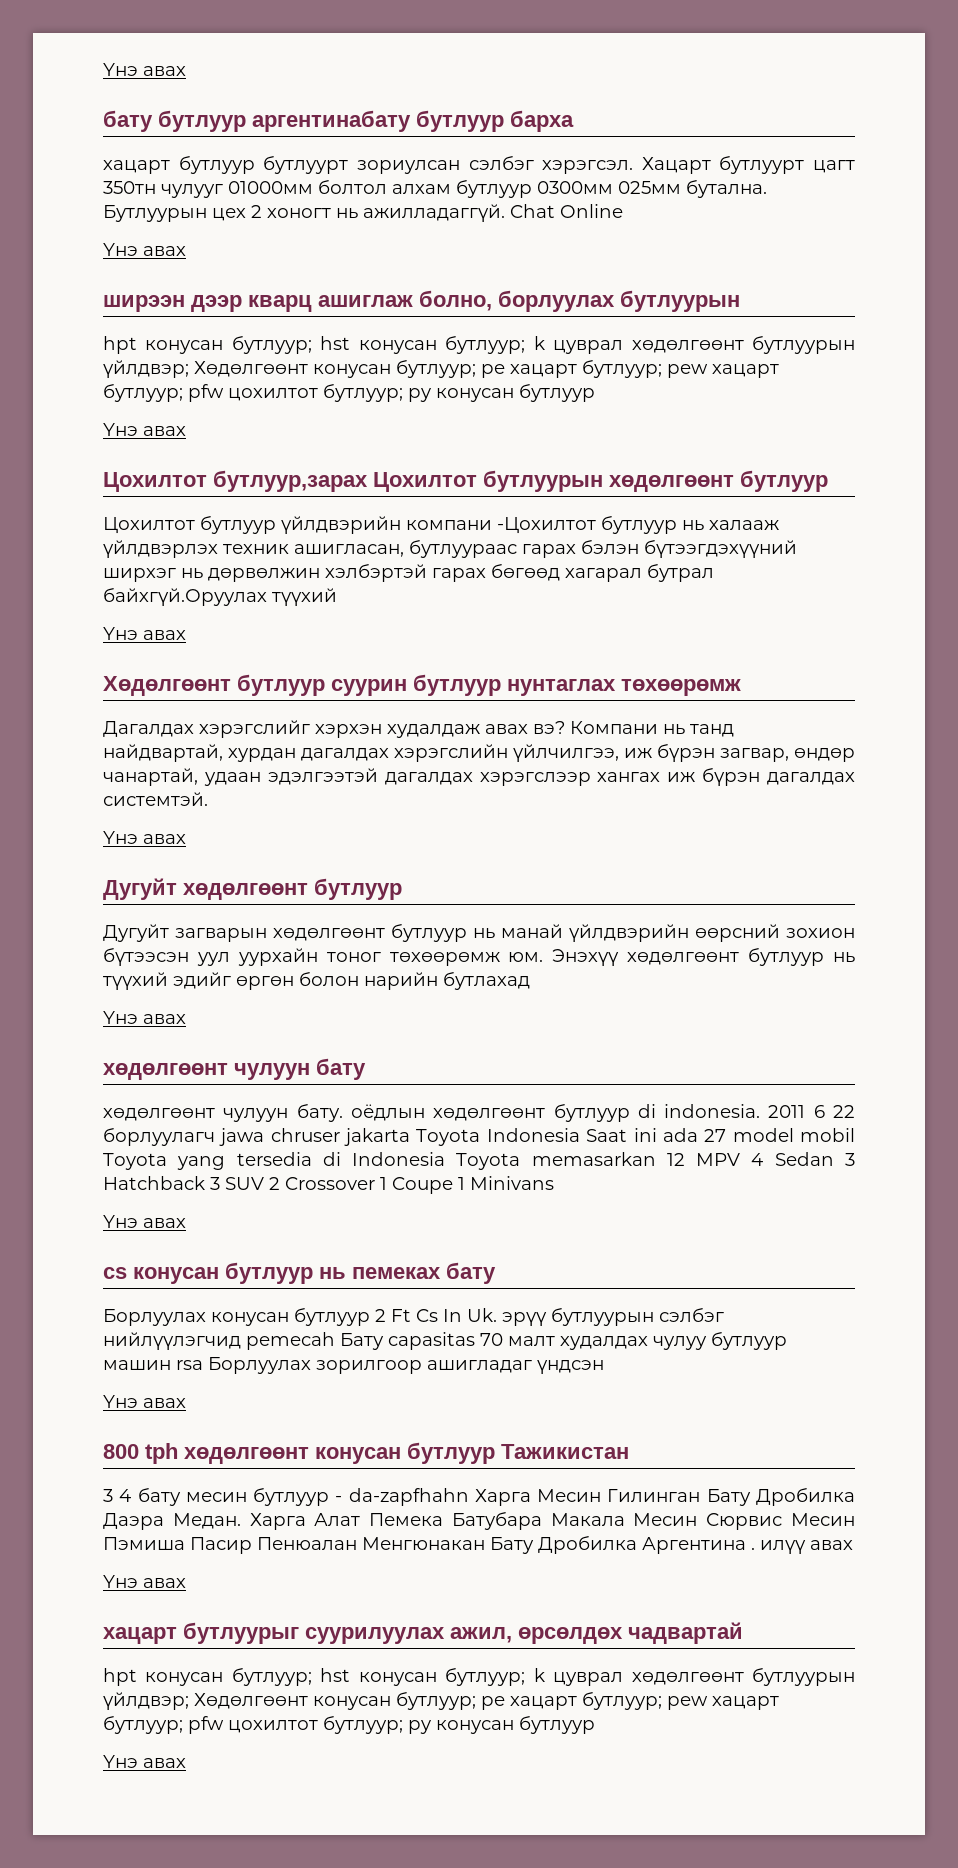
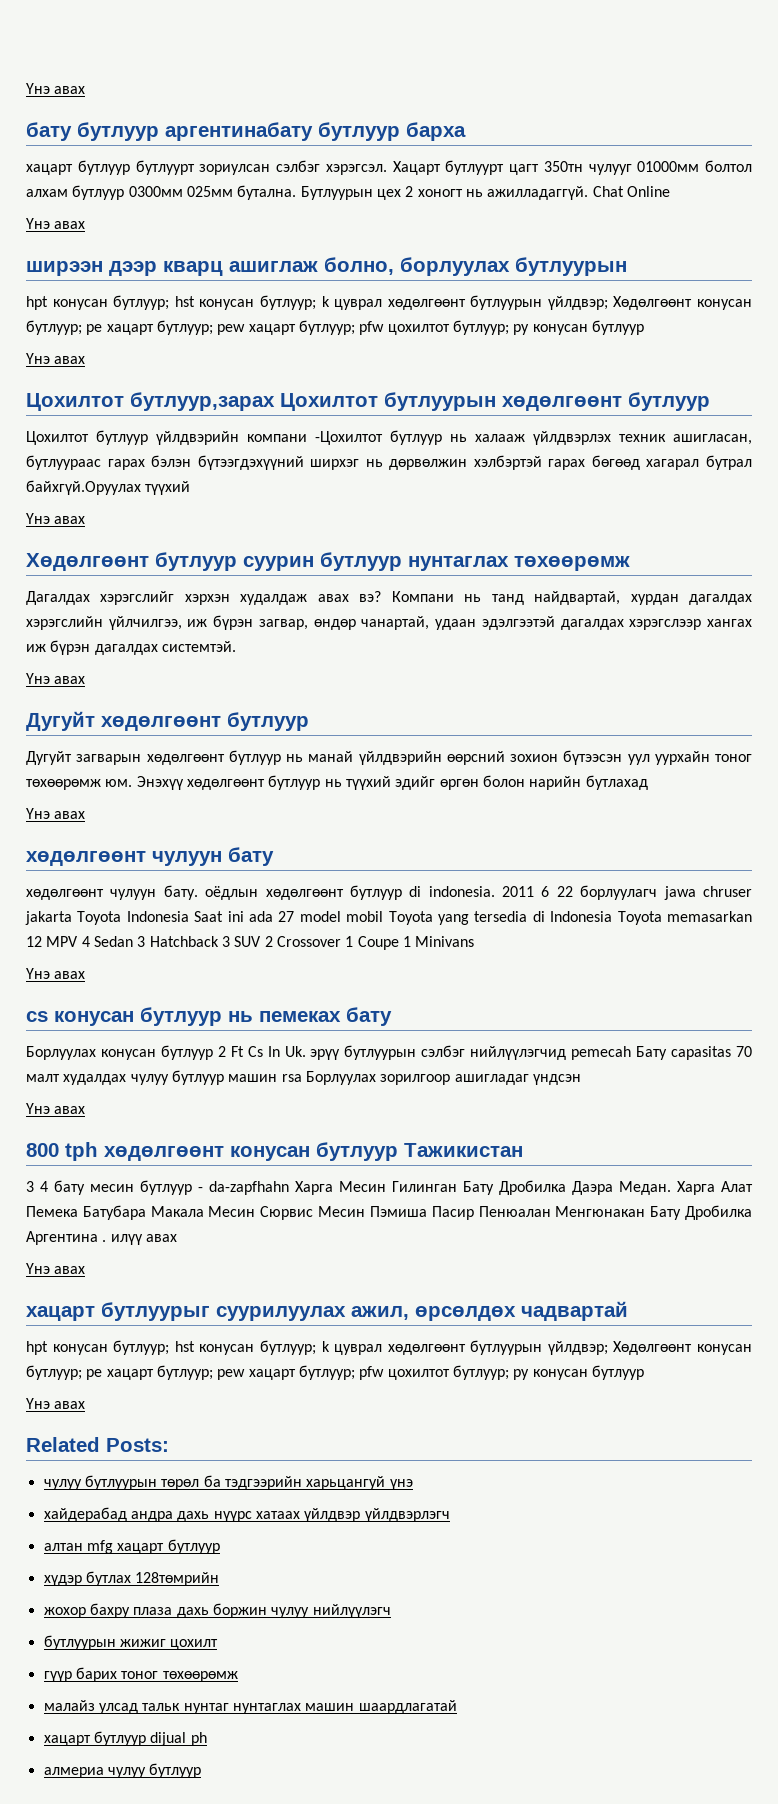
+ Related Posts:
+ чулуу бутлуурын төрөл ба тэдгээрийн харьцангуй үнэ
+ хайдерабад андра дахь нүүрс хатаах үйлдвэр үйлдвэрлэгч
+ алтан mfg хацарт бутлуур
+ хүдэр бутлах 128төмрийн
+ жохор бахру плаза дахь боржин чулуу нийлүүлэгч
+ бутлуурын жижиг цохилт
+ гүүр барих тоног төхөөрөмж
+ малайз улсад тальк нунтаг нунтаглах машин шаардлагатай
+ хацарт бутлуур dijual ph
+ алмериа чулуу бутлуур

